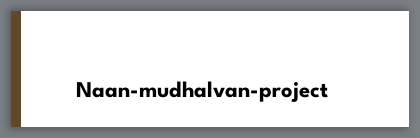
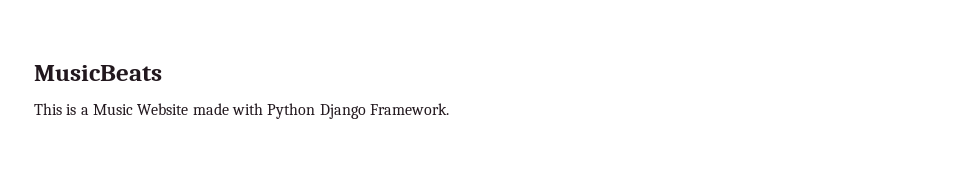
- Naan-mudhalvan-project
+ MusicBeats
+ This is a Music Website made with Python Django Framework.

